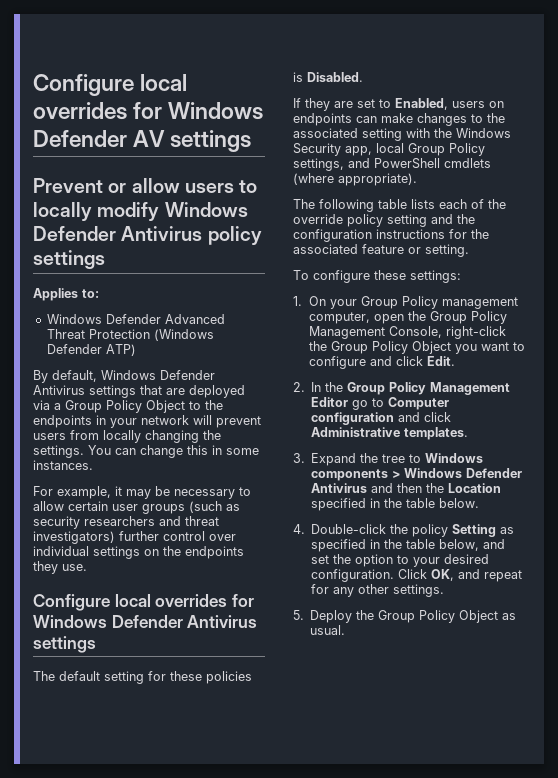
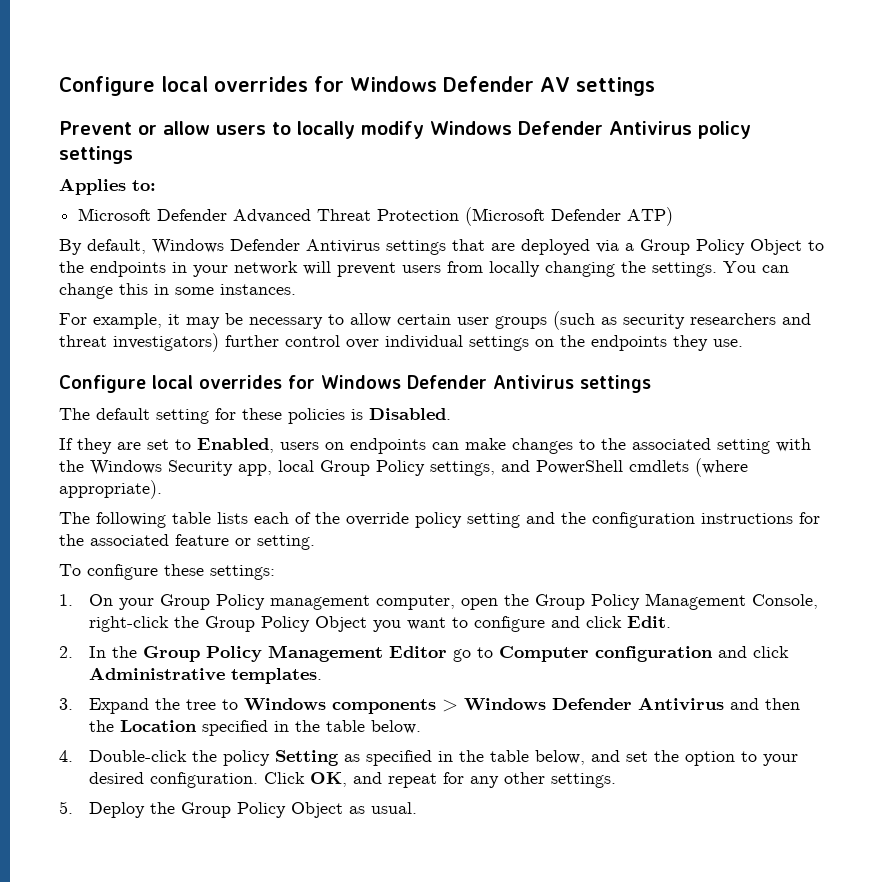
- Windows Defender Advanced Threat Protection (Windows Defender ATP)
+ Microsoft Defender Advanced Threat Protection (Microsoft Defender ATP)

